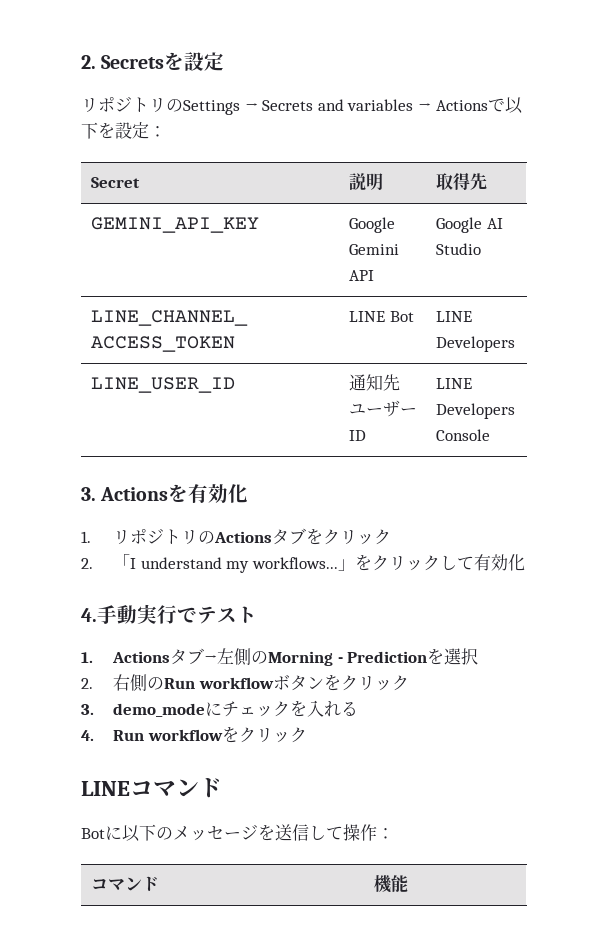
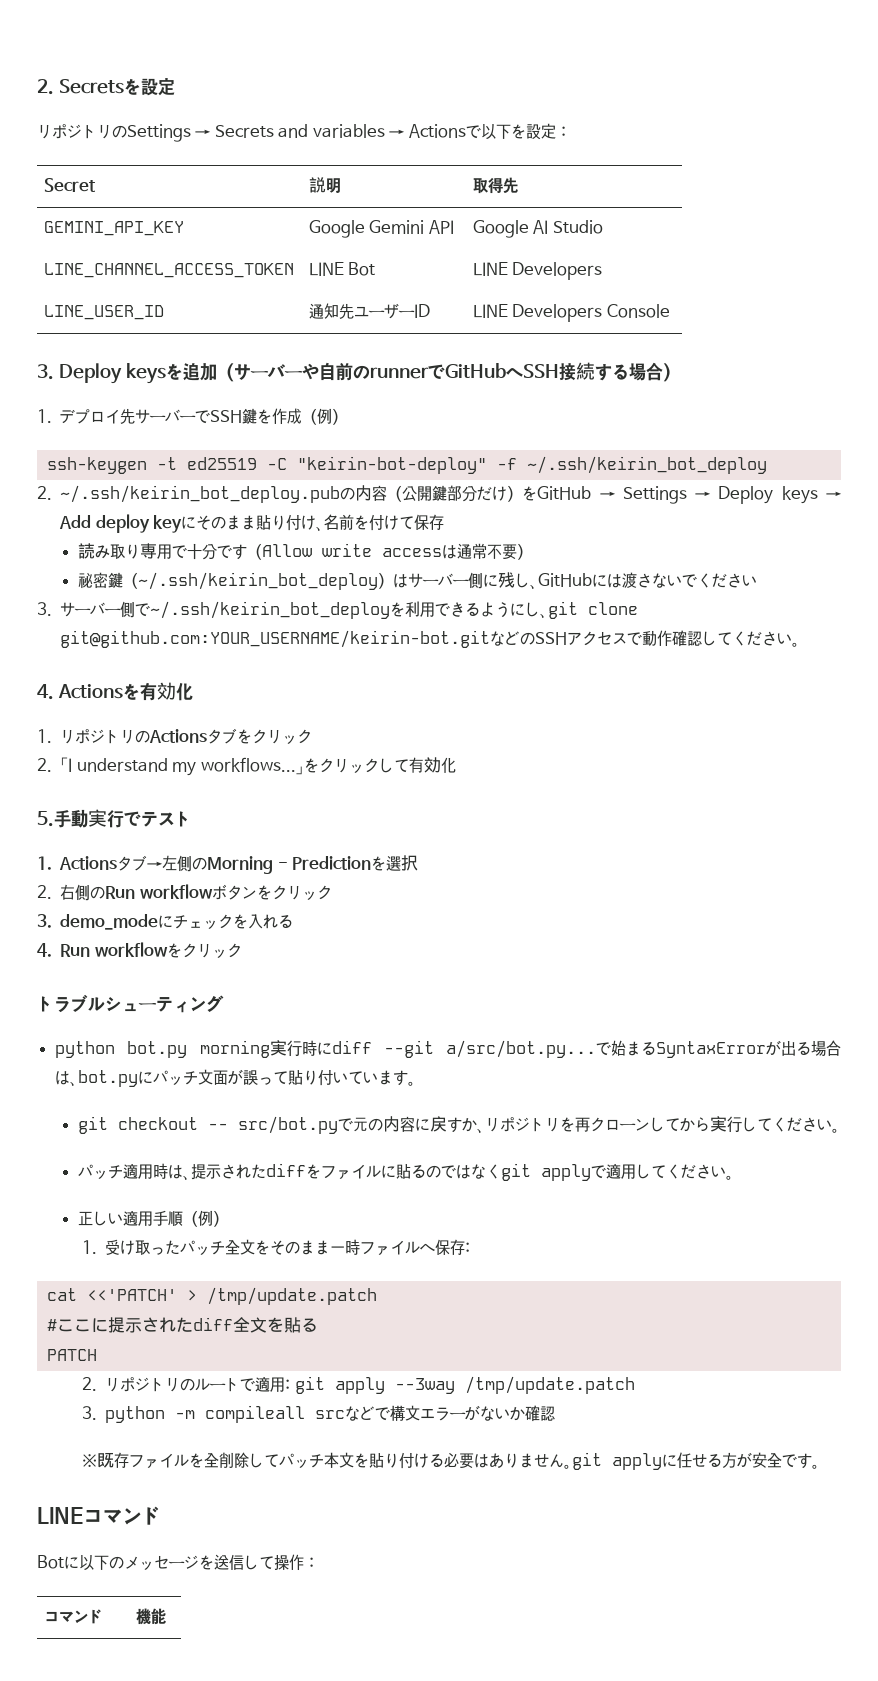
- 3. Actionsを有効化
+ 3. Deploy keysを追加（サーバーや自前のrunnerでGitHubへSSH接続する場合）
+ 1.デプロイ先サーバーでSSH鍵を作成（例）
+ ssh-keygen -t ed25519 -C "keirin-bot-deploy" -f ~/.ssh/keirin_bot_deploy
+ 2. ~/.ssh/keirin_bot_deploy.pubの内容（公開鍵部分だけ）をGitHub → Settings → Deploy keys → Add deploy keyにそのまま貼り付け、名前を付けて保存
+ 読み取り専用で十分です（Allow write accessは通常不要）
+ 秘密鍵（~/.ssh/keirin_bot_deploy）はサーバー側に残し、GitHubには渡さないでください
+ 3.サーバー側で~/.ssh/keirin_bot_deployを利用できるようにし、git clone git@github.com:YOUR_USERNAME/keirin-bot.gitなどのSSHアクセスで動作確認してください。
+ 4. Actionsを有効化
- 4.手動実行でテスト
+ 5.手動実行でテスト
+ トラブルシューティング
+ python bot.py morning実行時にdiff --git a/src/bot.py...で始まるSyntaxErrorが出る場合は、bot.pyにパッチ文面が誤って貼り付いています。
+ git checkout -- src/bot.pyで元の内容に戻すか、リポジトリを再クローンしてから実行してください。
+ パッチ適用時は、提示されたdiffをファイルに貼るのではなくgit applyで適用してください。
+ 正しい適用手順（例）
+ 1.受け取ったパッチ全文をそのまま一時ファイルへ保存:
+ cat <<'PATCH' > /tmp/update.patch
+ #ここに提示されたdiff全文を貼る
+ PATCH
+ 2.リポジトリのルートで適用: git apply --3way /tmp/update.patch
+ 3. python -m compileall srcなどで構文エラーがないか確認
+ ※既存ファイルを全削除してパッチ本文を貼り付ける必要はありません。git applyに任せる方が安全です。

